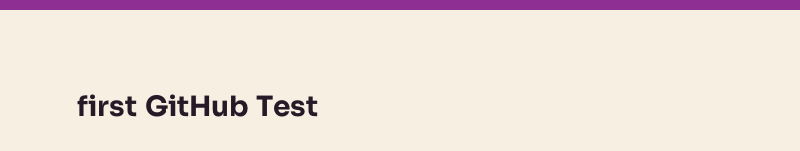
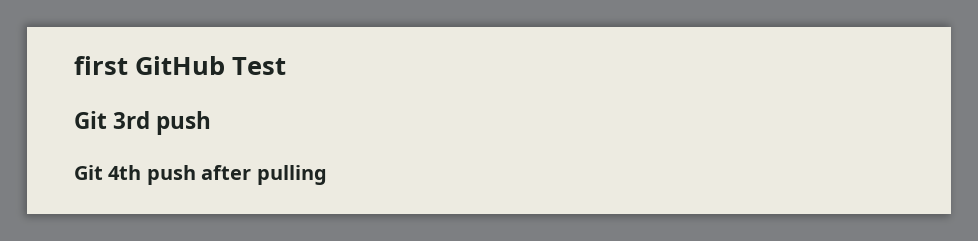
+ Git 3rd push
+ Git 4th push after pulling

